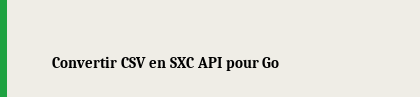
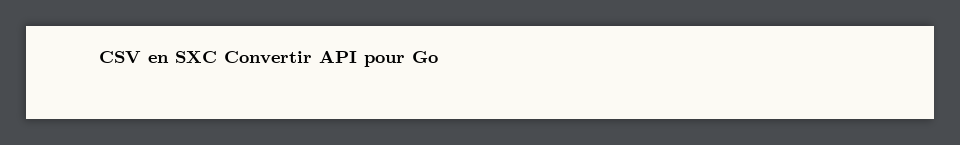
- Convertir CSV en SXC API pour Go
+ CSV en SXC Convertir API pour Go

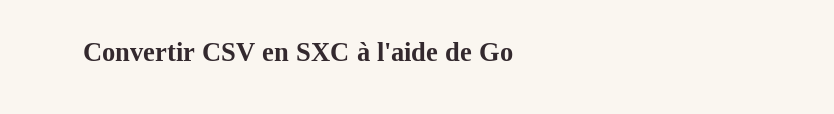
- CSV en SXC Convertir API pour Go
+ Convertir CSV en SXC à l'aide de Go

